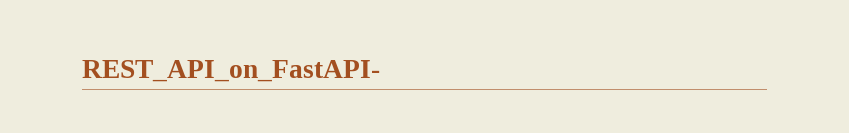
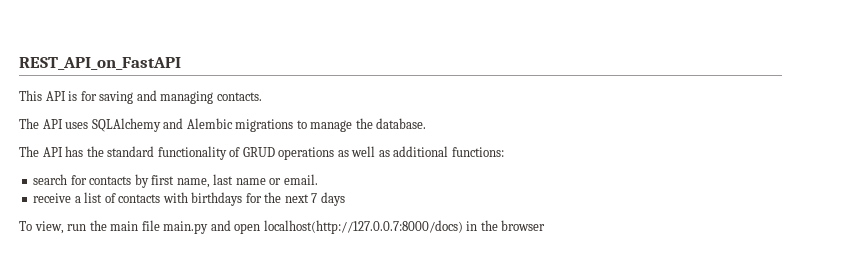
- REST_API_on_FastAPI-
+ REST_API_on_FastAPI
+ This API is for saving and managing contacts.
+ The API uses SQLAlchemy and Alembic migrations to manage the database.
+ The API has the standard functionality of GRUD operations as well as additional functions:
+ search for contacts by first name, last name or email.
+ receive a list of contacts with birthdays for the next 7 days
+ To view, run the main file main.py and open localhost(http://127.0.0.7:8000/docs) in the browser

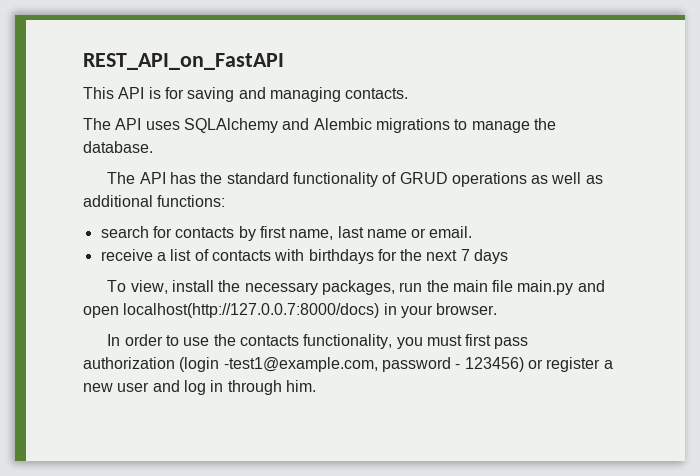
- To view, run the main file main.py and open localhost(http://127.0.0.7:8000/docs) in the browser
+ To view, install the necessary packages, run the main file main.py and open localhost(http://127.0.0.7:8000/docs) in your browser.
+ In order to use the contacts functionality, you must first pass authorization (login -test1@example.com, password - 123456) or register a new user and log in through him.

